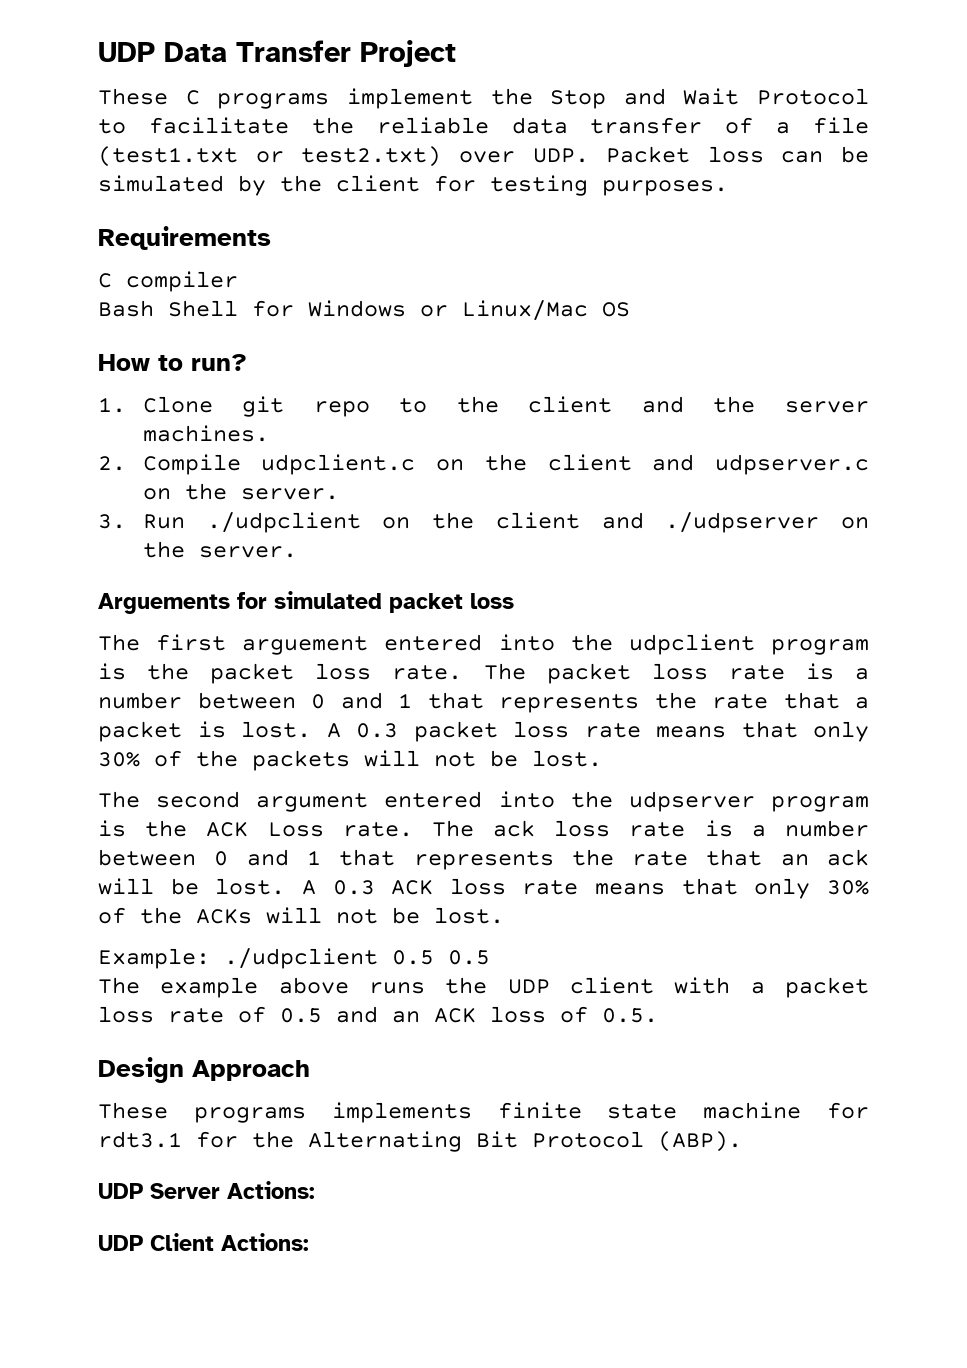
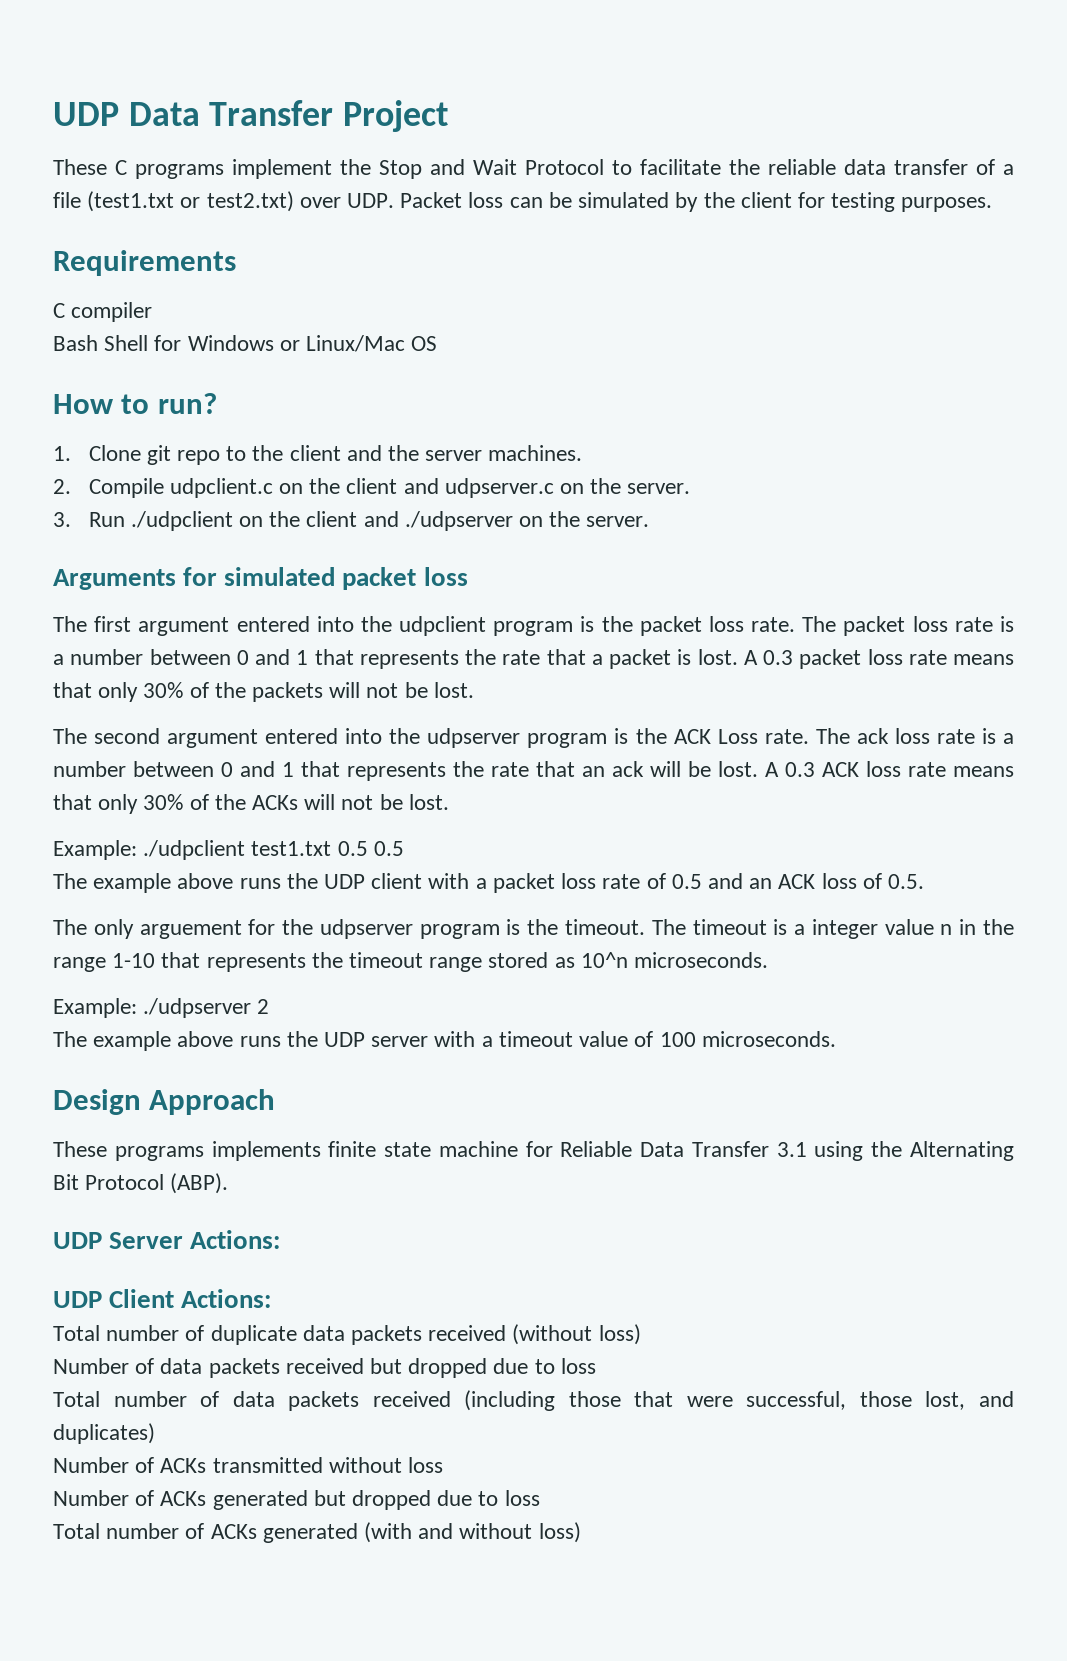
- Arguements for simulated packet loss
+ Arguments for simulated packet loss
- The first arguement entered into the udpclient program is the packet loss rate.
+ The first argument entered into the udpclient program is the packet loss rate.
- Example: ./udpclient 0.5 0.5
+ Example: ./udpclient test1.txt 0.5 0.5
+ The only arguement for the udpserver program is the timeout. The timeout is a integer value n in the range 1-10 that represents the timeout range stored as 10^n microseconds.
+ Example: ./udpserver 2
+ The example above runs the UDP server with a timeout value of 100 microseconds.
- These programs implements finite state machine for rdt3.1 for the Alternating Bit Protocol (ABP).
+ These programs implements finite state machine for Reliable Data Transfer 3.1 using the Alternating Bit Protocol (ABP).
+ Total number of duplicate data packets received (without loss)
+ Number of data packets received but dropped due to loss
+ Total number of data packets received (including those that were successful, those lost, and duplicates)
+ Number of ACKs transmitted without loss
+ Number of ACKs generated but dropped due to loss
+ Total number of ACKs generated (with and without loss)

